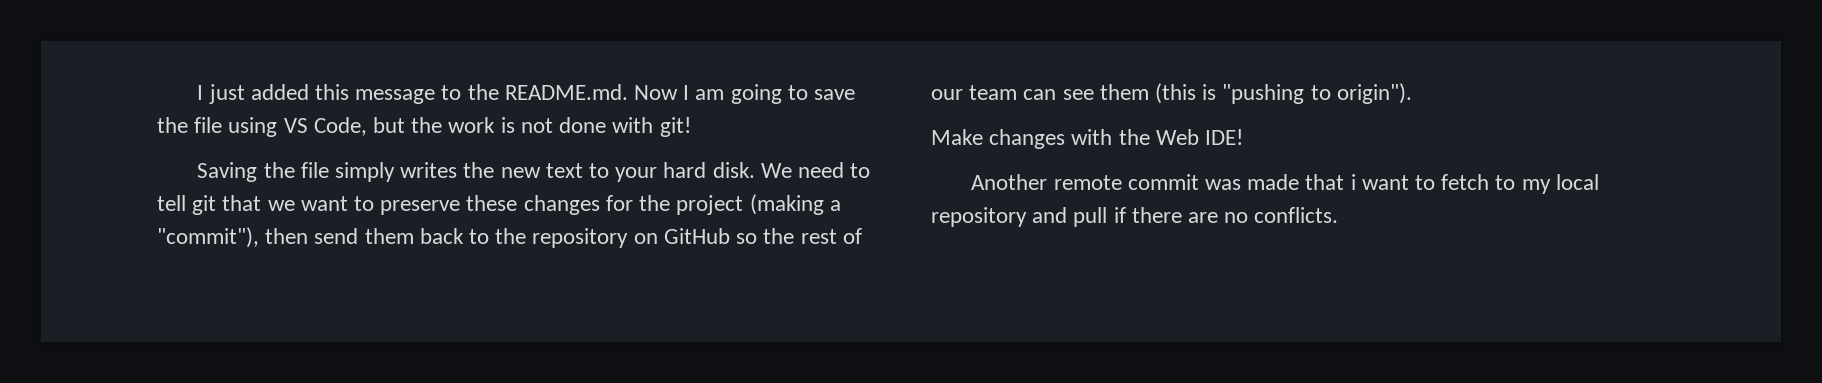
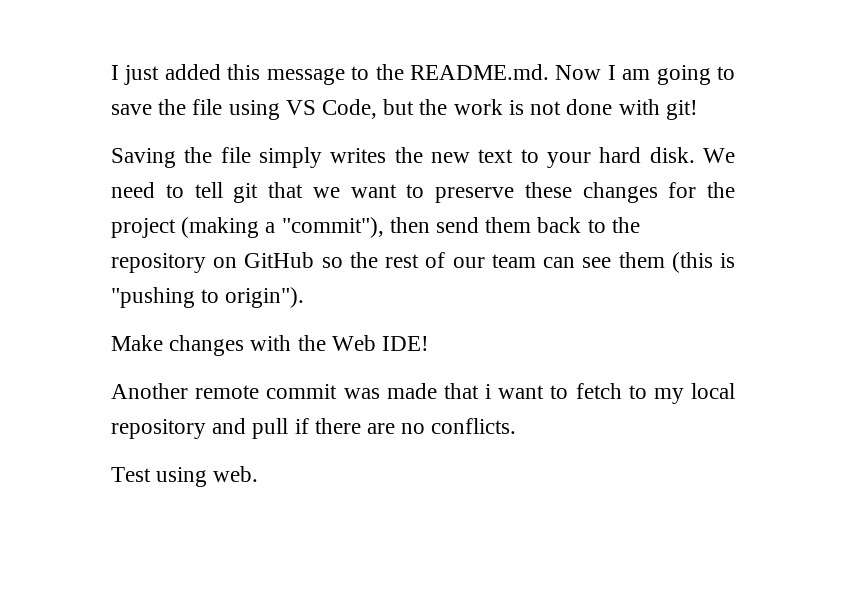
+ Test using web.

